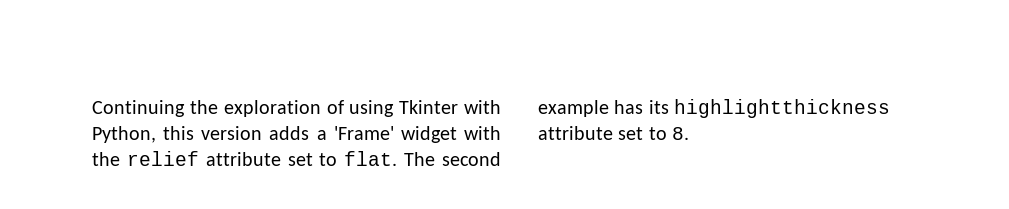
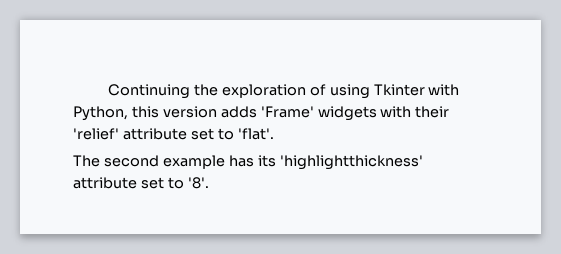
- Continuing the exploration of using Tkinter with Python, this version adds a 'Frame' widget with the relief attribute set to flat. The second example has its highlightthickness attribute set to 8.
+ Continuing the exploration of using Tkinter with Python, this version adds 'Frame' widgets with their 'relief' attribute set to 'flat'.
+ The second example has its 'highlightthickness' attribute set to '8'.

